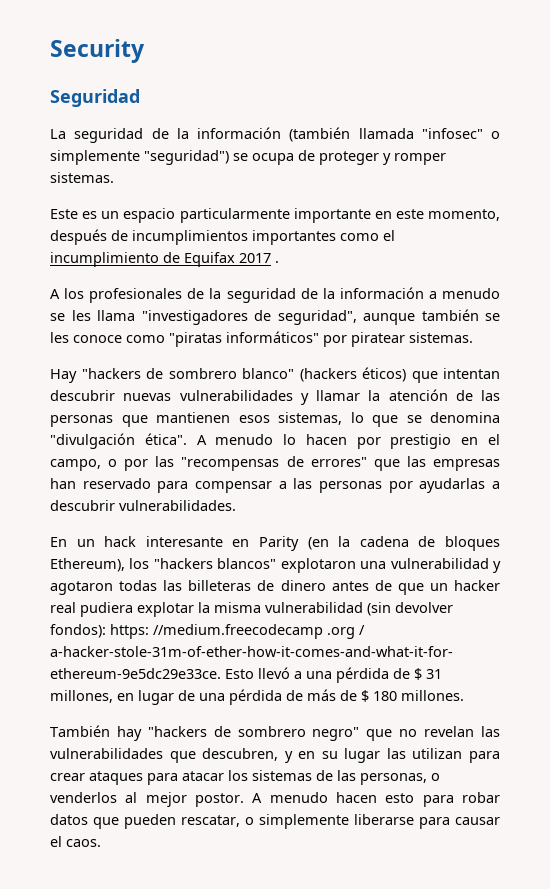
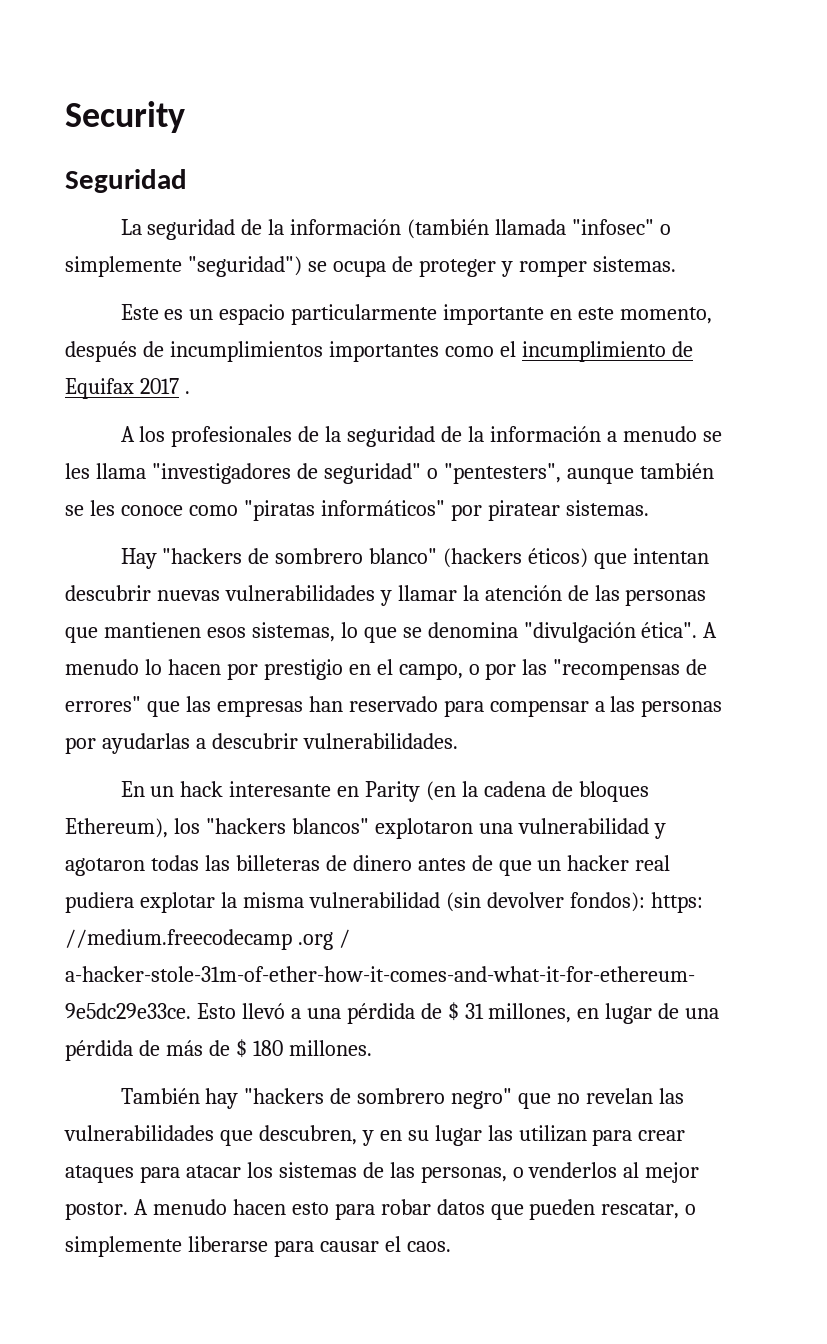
- A los profesionales de la seguridad de la información a menudo se les llama "investigadores de seguridad", aunque también se les conoce como "piratas informáticos" por piratear sistemas.
+ A los profesionales de la seguridad de la información a menudo se les llama "investigadores de seguridad" o "pentesters", aunque también se les conoce como "piratas informáticos" por piratear sistemas.

